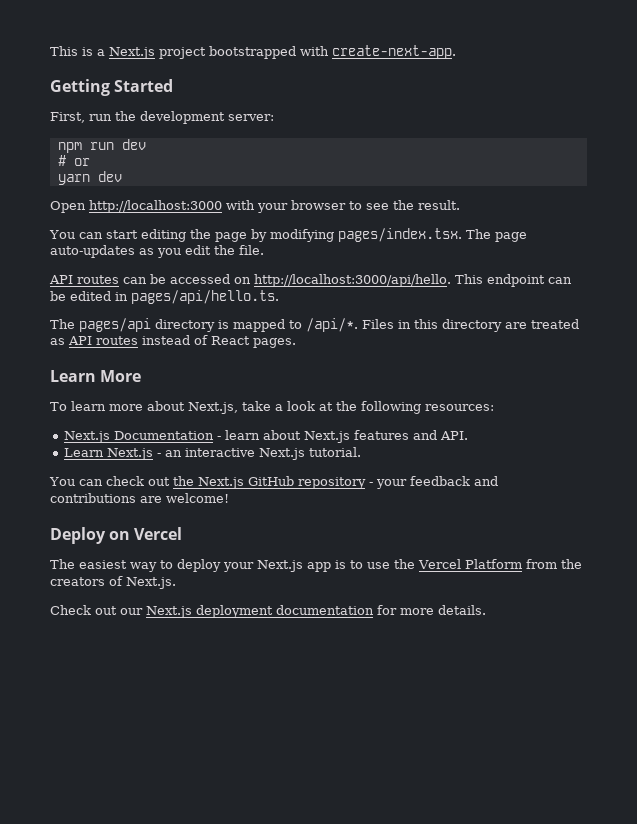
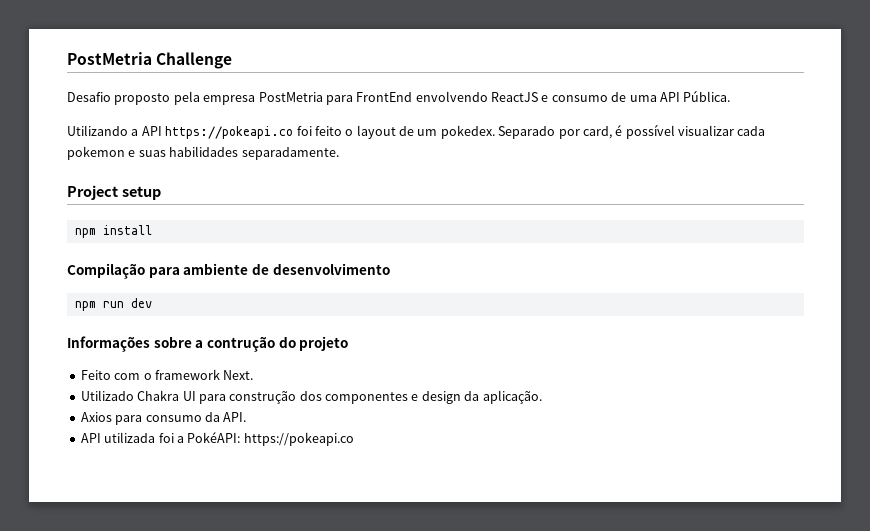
- This is a Next.js project bootstrapped with create-next-app.
- Getting Started
- First, run the development server:
+ PostMetria Challenge
+ Desafio proposto pela empresa PostMetria para FrontEnd envolvendo ReactJS e consumo de uma API Pública.
+ Utilizando a API https://pokeapi.co foi feito o layout de um pokedex. Separado por card, é possível visualizar cada pokemon e suas habilidades separadamente.
+ Project setup
+ npm install
+ Compilação para ambiente de desenvolvimento
  npm run dev
- # or
- yarn dev
- Open http://localhost:3000 with your browser to see the result.
- You can start editing the page by modifying pages/index.tsx. The page auto-updates as you edit the file.
- API routes can be accessed on http://localhost:3000/api/hello. This endpoint can be edited in pages/api/hello.ts.
- The pages/api directory is mapped to /api/*. Files in this directory are treated as API routes instead of React pages.
- Learn More
- To learn more about Next.js, take a look at the following resources:
- Next.js Documentation - learn about Next.js features and API.
- Learn Next.js - an interactive Next.js tutorial.
- You can check out the Next.js GitHub repository - your feedback and contributions are welcome!
- Deploy on Vercel
- The easiest way to deploy your Next.js app is to use the Vercel Platform from the creators of Next.js.
- Check out our Next.js deployment documentation for more details.
+ Informações sobre a contrução do projeto
+ Feito com o framework Next.
+ Utilizado Chakra UI para construção dos componentes e design da aplicação.
+ Axios para consumo da API.
+ API utilizada foi a PokéAPI: https://pokeapi.co

